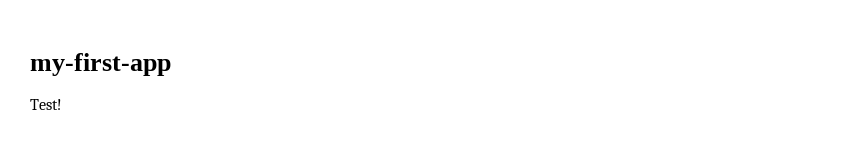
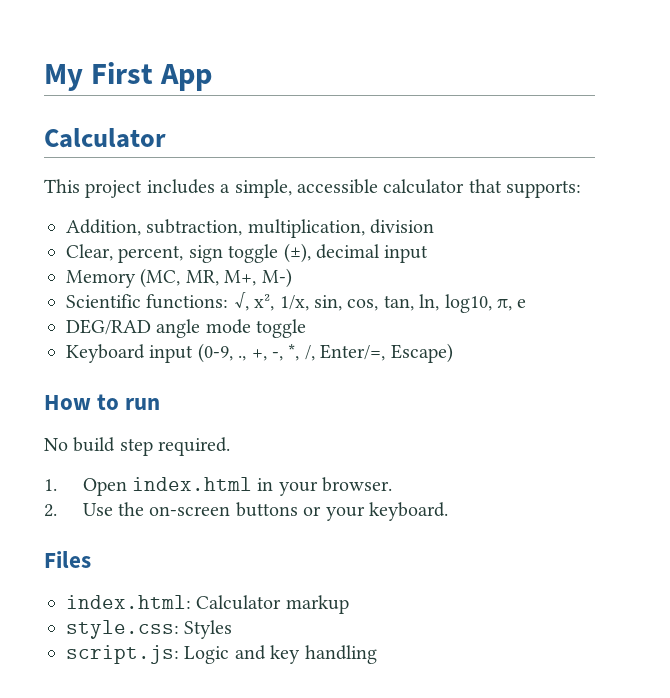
- my-first-app
- Test!
+ My First App
+ Calculator
+ This project includes a simple, accessible calculator that supports:
+ Addition, subtraction, multiplication, division
+ Clear, percent, sign toggle (±), decimal input
+ Memory (MC, MR, M+, M-)
+ Scientific functions: √, x², 1/x, sin, cos, tan, ln, log10, π, e
+ DEG/RAD angle mode toggle
+ Keyboard input (0-9, ., +, -, *, /, Enter/=, Escape)
+ How to run
+ No build step required.
+ 1. Open index.html in your browser.
+ 2. Use the on-screen buttons or your keyboard.
+ Files
+ index.html: Calculator markup
+ style.css: Styles
+ script.js: Logic and key handling

